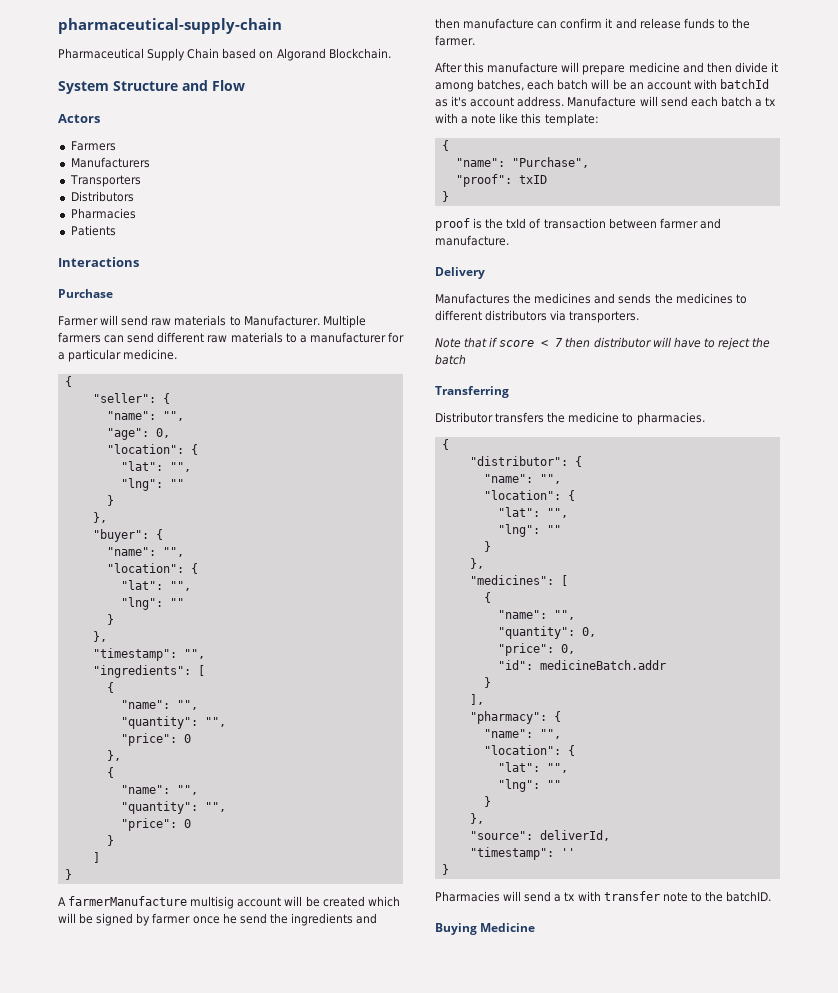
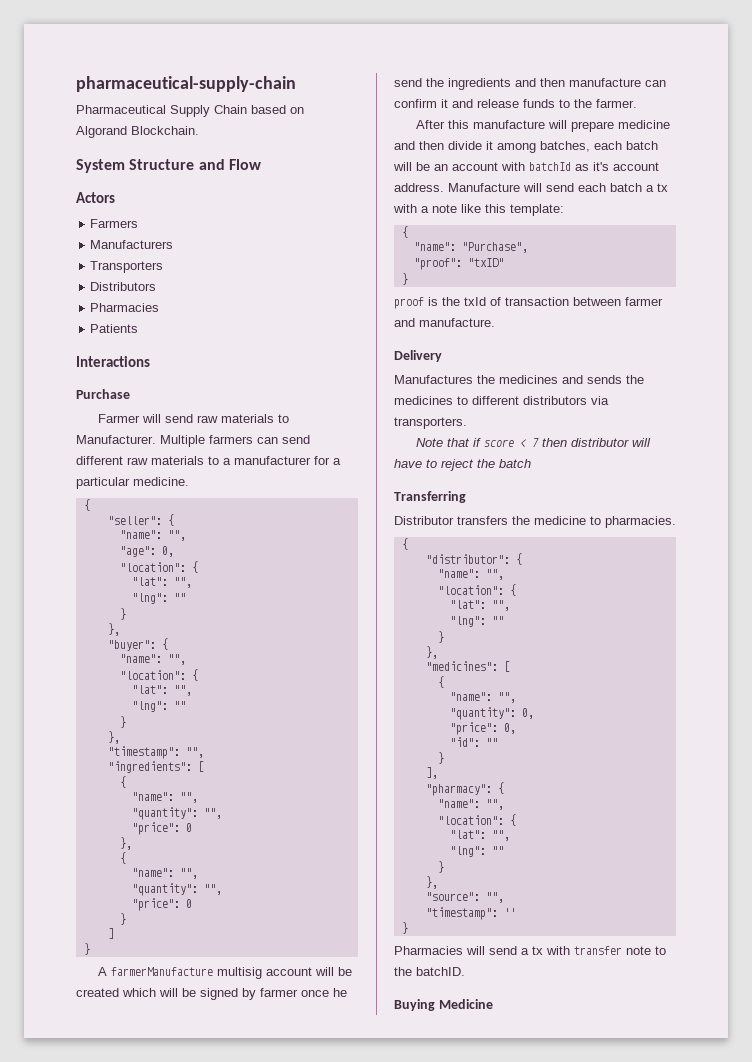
- "proof": txID
+ "proof": "txID"
- "id": medicineBatch.addr
+ "id": ""
- "source": deliverId,
+ "source": "",

